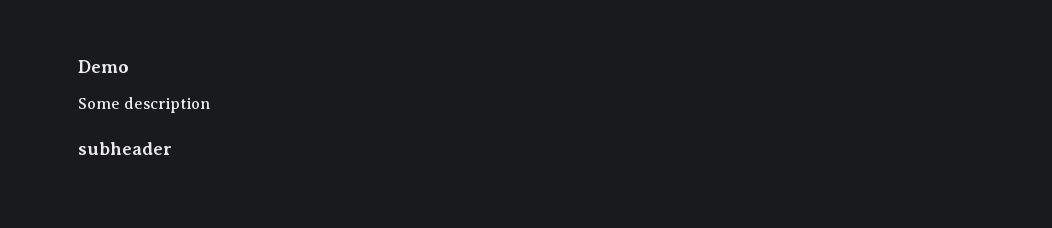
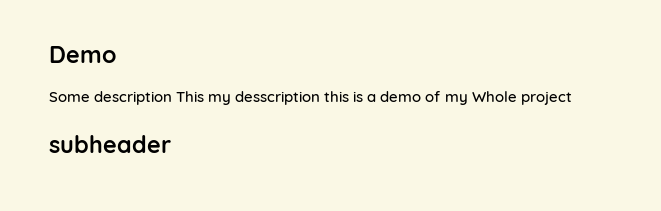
- Some description
+ Some description This my desscription this is a demo of my Whole project

